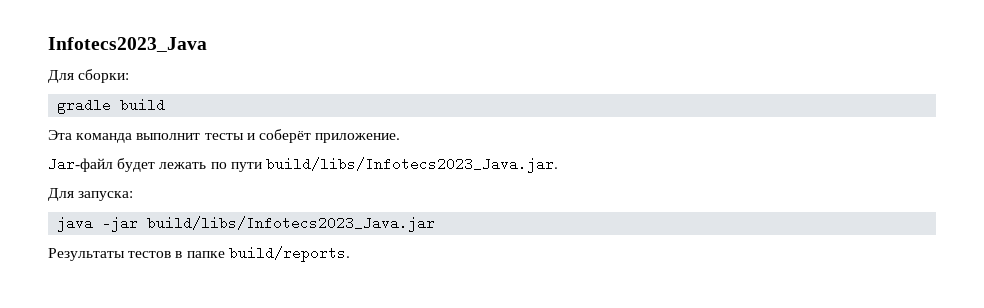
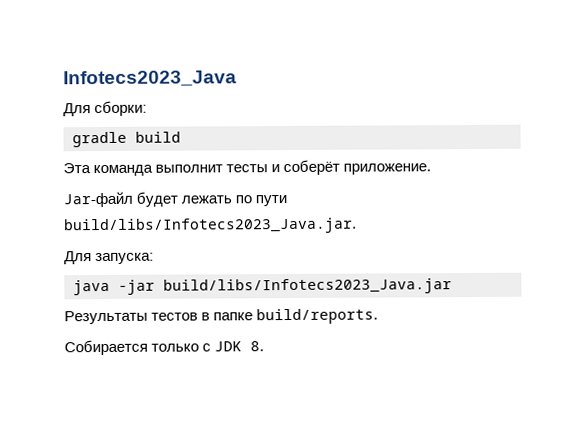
+ Собирается только с JDK 8.

